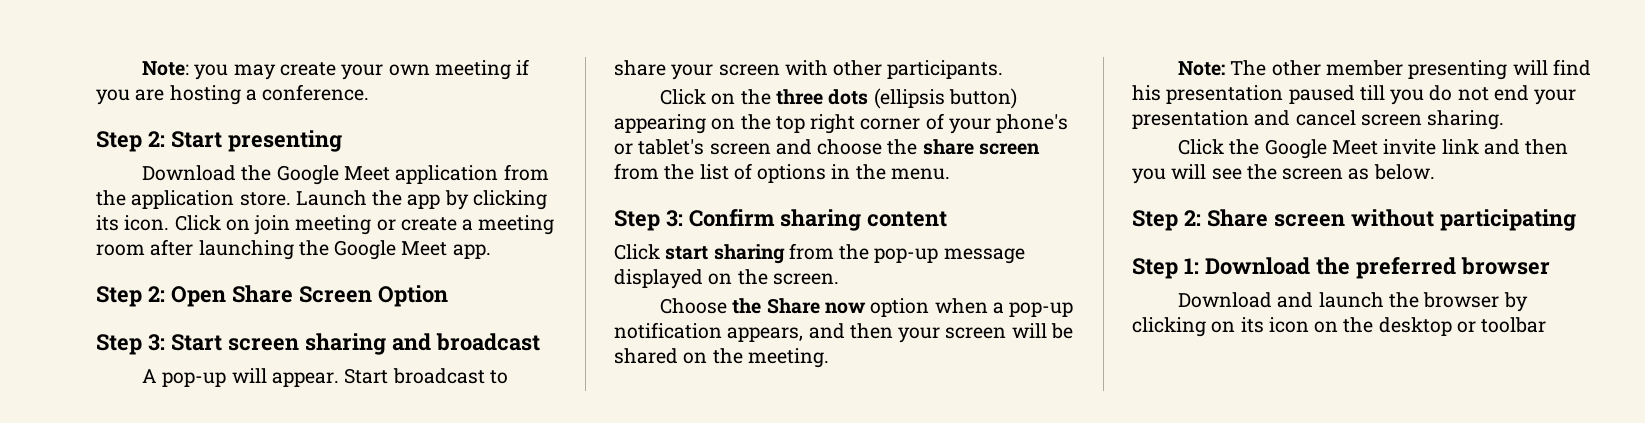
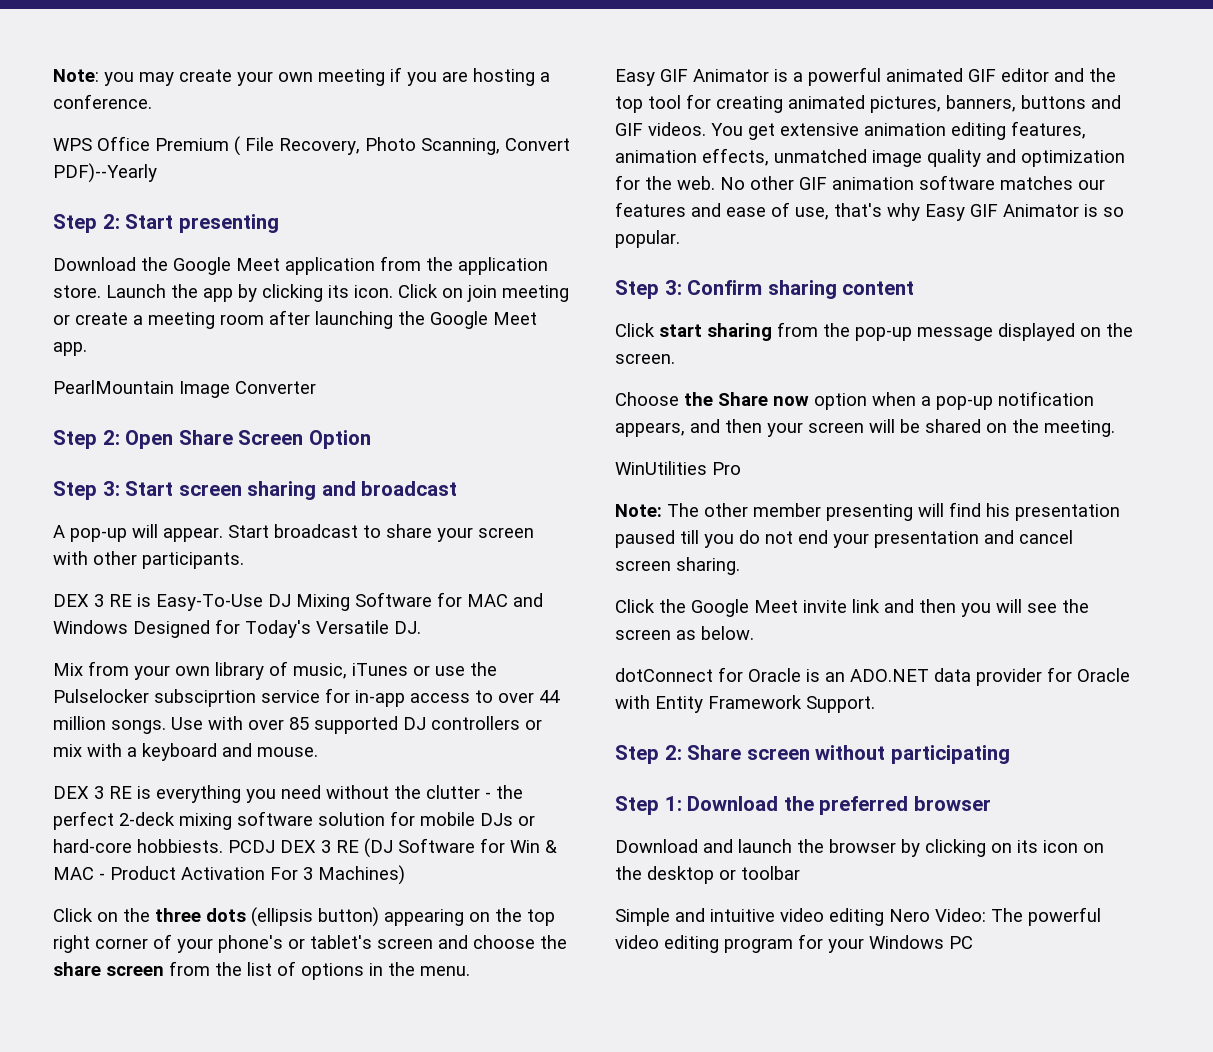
+ WPS Office Premium ( File Recovery, Photo Scanning, Convert PDF)--Yearly
+ PearlMountain Image Converter
+ DEX 3 RE is Easy-To-Use DJ Mixing Software for MAC and Windows Designed for Today's Versatile DJ.
+ Mix from your own library of music, iTunes or use the Pulselocker subsciprtion service for in-app access to over 44 million songs. Use with over 85 supported DJ controllers or mix with a keyboard and mouse.
+ DEX 3 RE is everything you need without the clutter - the perfect 2-deck mixing software solution for mobile DJs or hard-core hobbiests. PCDJ DEX 3 RE (DJ Software for Win & MAC - Product Activation For 3 Machines)
+ Easy GIF Animator is a powerful animated GIF editor and the top tool for creating animated pictures, banners, buttons and GIF videos. You get extensive animation editing features, animation effects, unmatched image quality and optimization for the web. No other GIF animation software matches our features and ease of use, that's why Easy GIF Animator is so popular.
+ WinUtilities Pro
+ dotConnect for Oracle is an ADO.NET data provider for Oracle with Entity Framework Support.
+ Simple and intuitive video editing Nero Video: The powerful video editing program for your Windows PC

